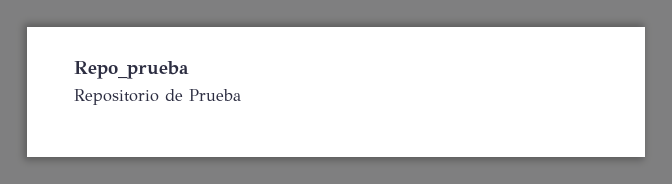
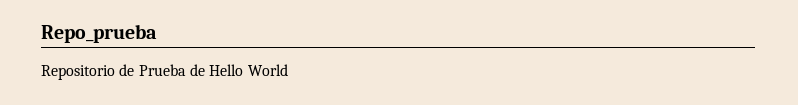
- Repositorio de Prueba
+ Repositorio de Prueba de Hello World

